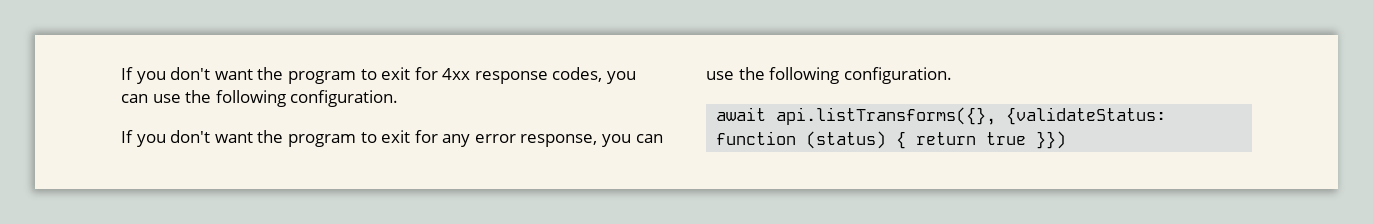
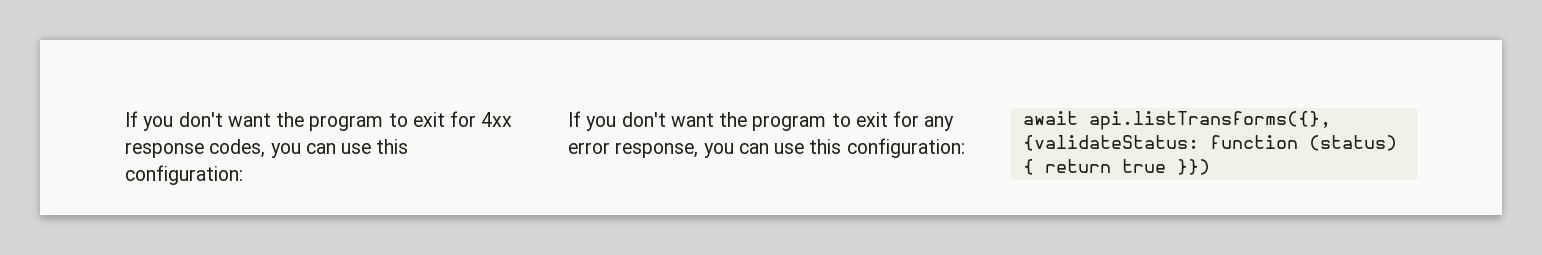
- If you don't want the program to exit for 4xx response codes, you can use the following configuration.
+ If you don't want the program to exit for 4xx response codes, you can use this configuration:
- If you don't want the program to exit for any error response, you can use the following configuration.
+ If you don't want the program to exit for any error response, you can use this configuration:

